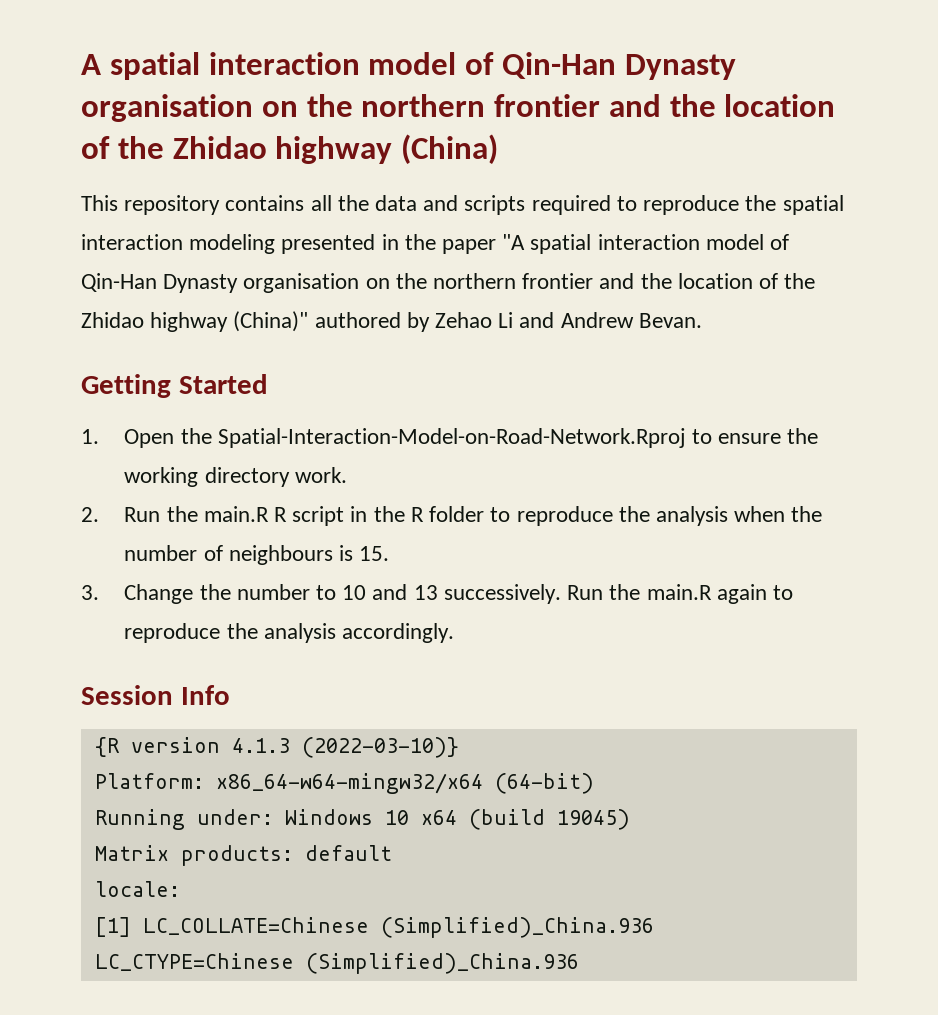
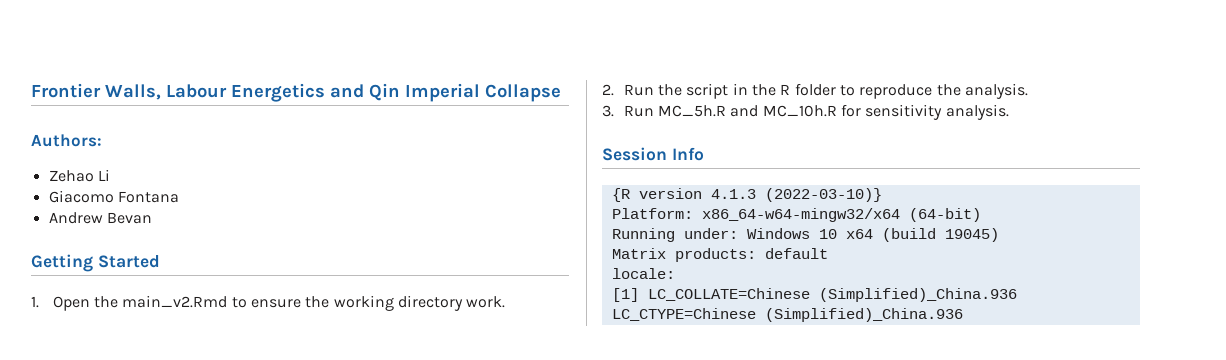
- A spatial interaction model of Qin-Han Dynasty organisation on the northern frontier and the location of the Zhidao highway (China)
- This repository contains all the data and scripts required to reproduce the spatial interaction modeling presented in the paper "A spatial interaction model of Qin-Han Dynasty organisation on the northern frontier and the location of the Zhidao highway (China)" authored by Zehao Li and Andrew Bevan.
+ Frontier Walls, Labour Energetics and Qin Imperial Collapse
+ Authors:
+ Zehao Li
+ Giacomo Fontana
+ Andrew Bevan
- 1. Open the Spatial-Interaction-Model-on-Road-Network.Rproj to ensure the working directory work.
+ 1. Open the main_v2.Rmd to ensure the working directory work.
- 2. Run the main.R R script in the R folder to reproduce the analysis when the number of neighbours is 15.
- 3. Change the number to 10 and 13 successively. Run the main.R again to reproduce the analysis accordingly.
+ 2. Run the script in the R folder to reproduce the analysis.
+ 3. Run MC_5h.R and MC_10h.R for sensitivity analysis.

